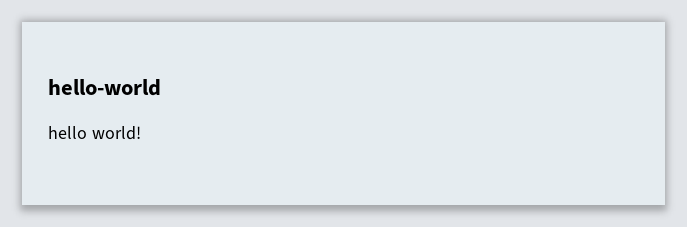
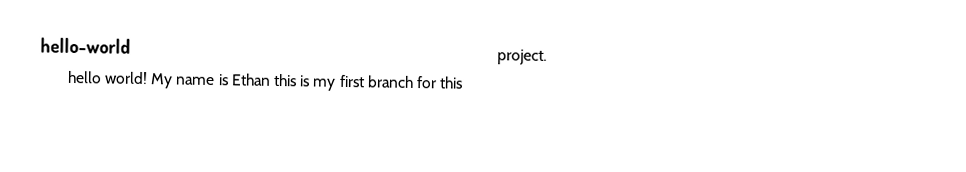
+ My name is Ethan this is my first branch for this project.

